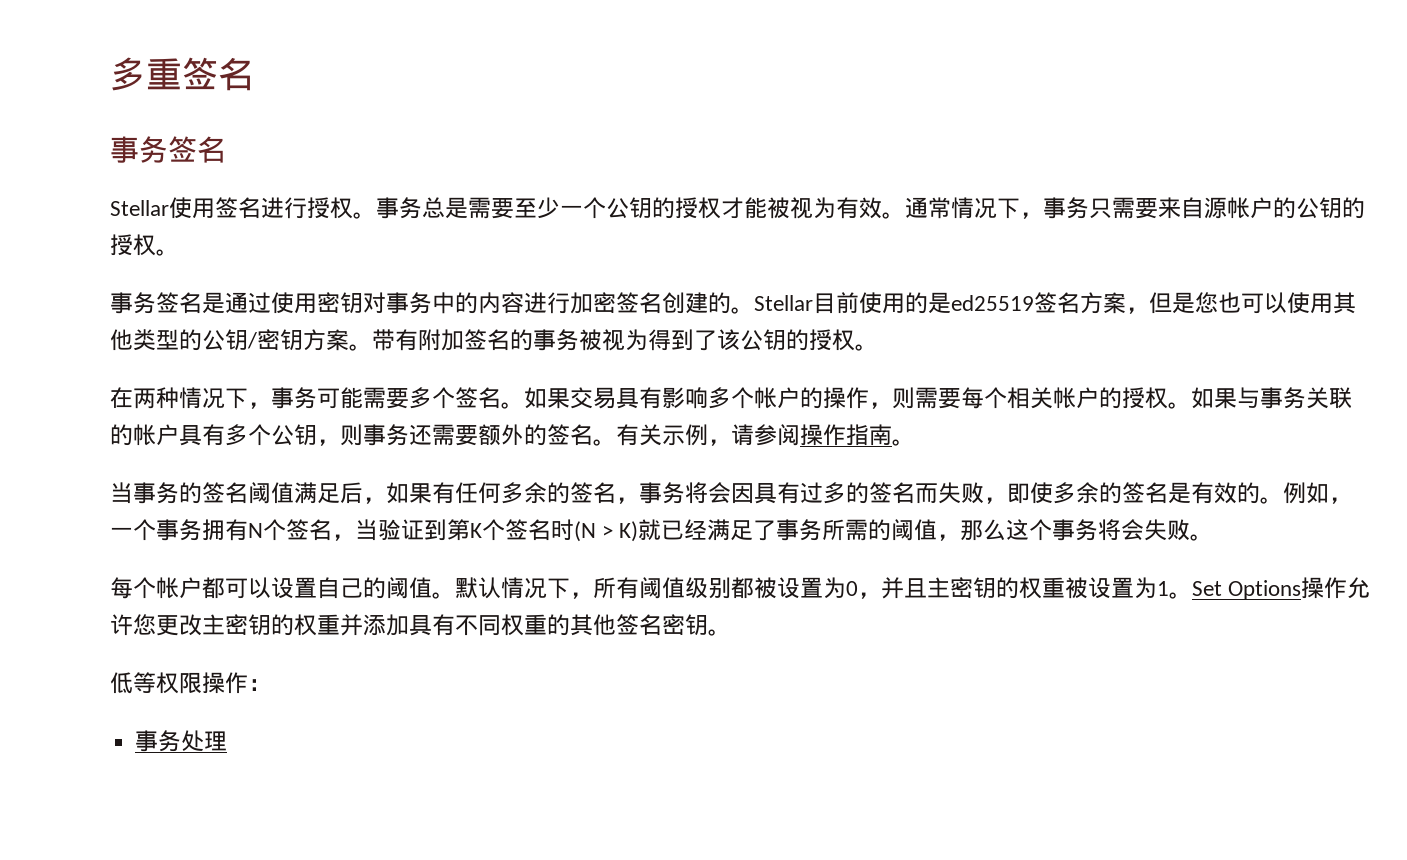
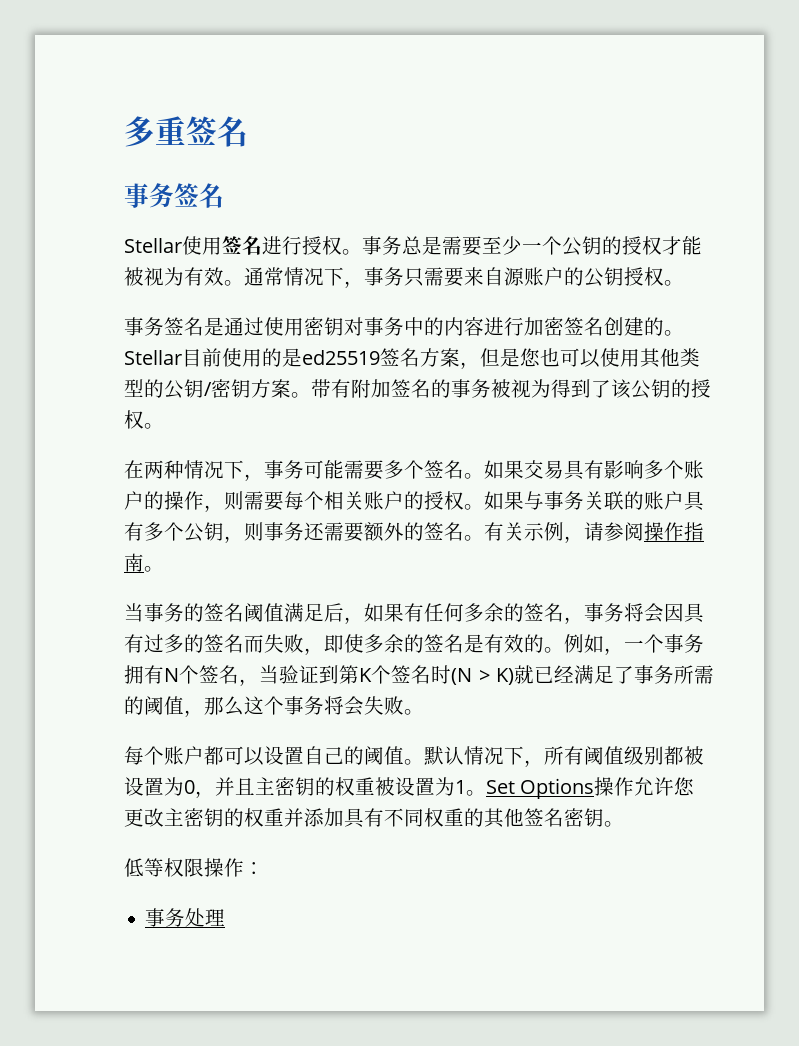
- 通常情况下，事务只需要来自源帐户的公钥的授权。
+ 通常情况下，事务只需要来自源账户的公钥授权。
- 如果交易具有影响多个帐户的操作，则需要每个相关帐户的授权。
+ 如果交易具有影响多个账户的操作，则需要每个相关账户的授权。
- 如果与事务关联的帐户具有多个公钥，则事务还需要额外的签名。
+ 如果与事务关联的账户具有多个公钥，则事务还需要额外的签名。
- 每个帐户都可以设置自己的阈值。
+ 每个账户都可以设置自己的阈值。

